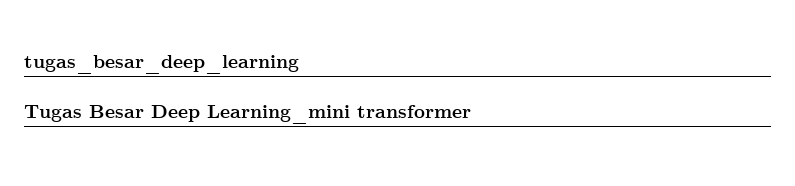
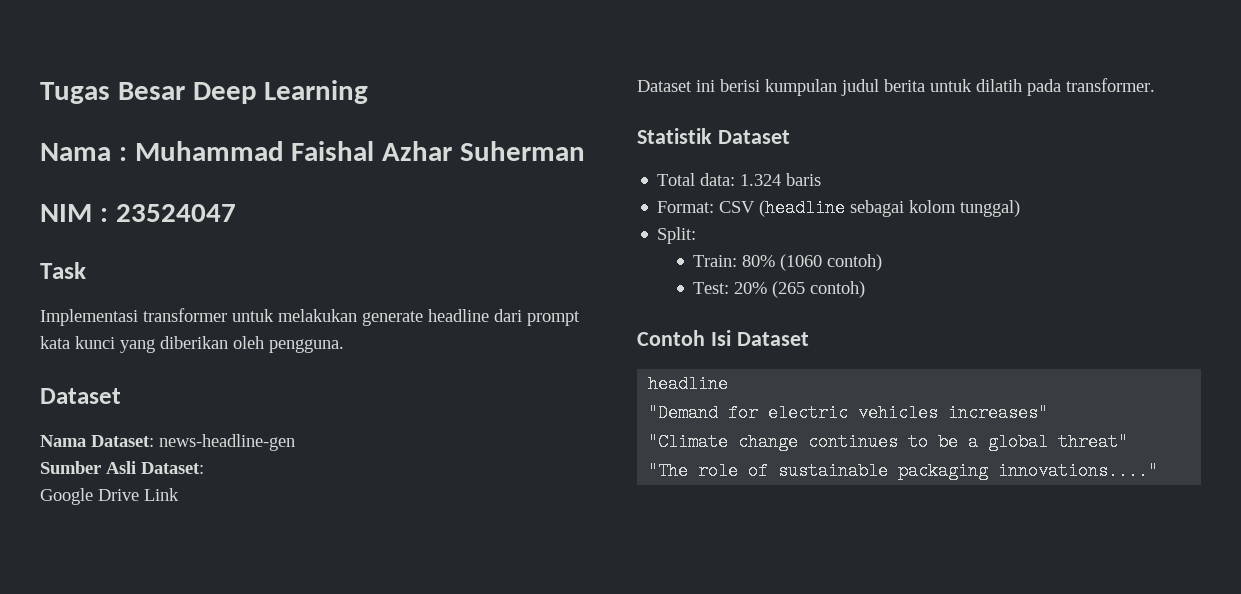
- tugas_besar_deep_learning
- Tugas Besar Deep Learning_mini transformer
+ Tugas Besar Deep Learning
+ Nama : Muhammad Faishal Azhar Suherman
+ NIM : 23524047
+ Task
+ Implementasi transformer untuk melakukan generate headline dari prompt kata kunci yang diberikan oleh pengguna.
+ Dataset
+ Nama Dataset: news-headline-gen
+ Sumber Asli Dataset:
+ Google Drive Link
+ Dataset ini berisi kumpulan judul berita untuk dilatih pada transformer.
+ Statistik Dataset
+ Total data: 1.324 baris
+ Format: CSV (headline sebagai kolom tunggal)
+ Split:
+ Train: 80% (1060 contoh)
+ Test: 20% (265 contoh)
+ Contoh Isi Dataset
+ headline
+ "Demand for electric vehicles increases"
+ "Climate change continues to be a global threat"
+ "The role of sustainable packaging innovations...."

